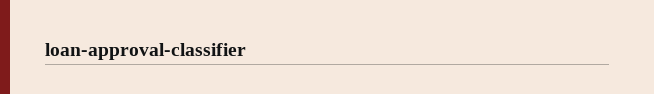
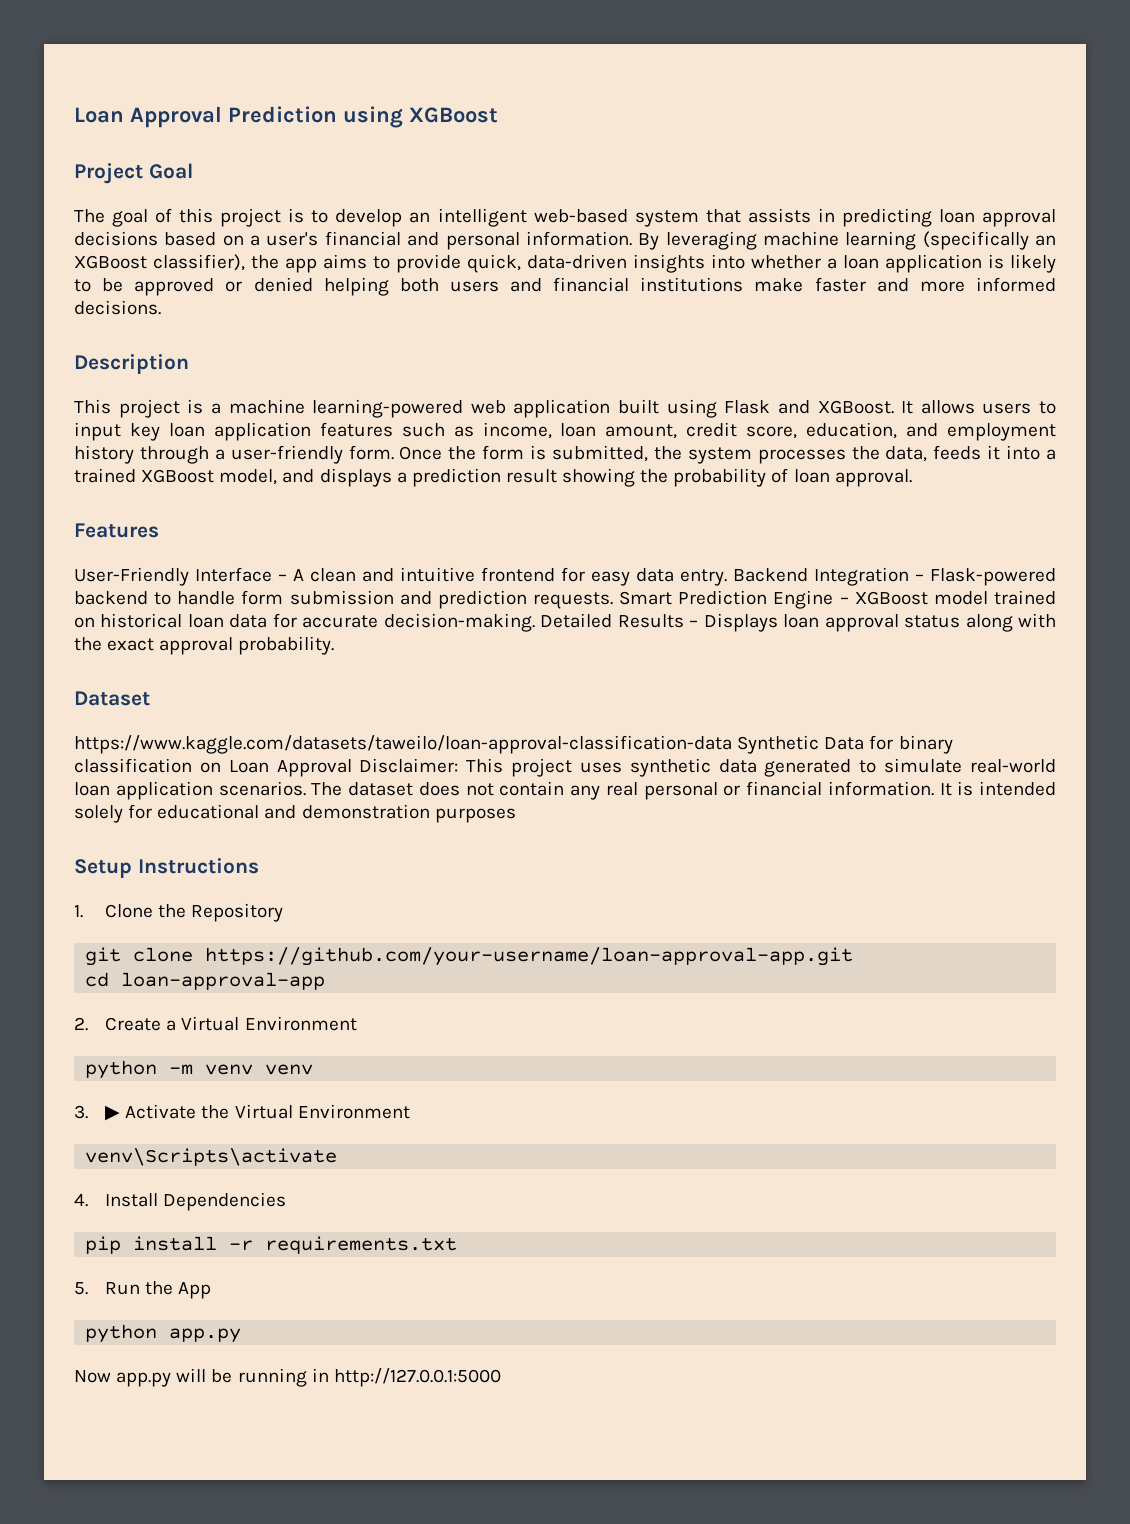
- loan-approval-classifier
+ Loan Approval Prediction using XGBoost
+ Project Goal
+ The goal of this project is to develop an intelligent web-based system that assists in predicting loan approval decisions based on a user's financial and personal information. By leveraging machine learning (specifically an XGBoost classifier), the app aims to provide quick, data-driven insights into whether a loan application is likely to be approved or denied helping both users and financial institutions make faster and more informed decisions.
+ Description
+ This project is a machine learning-powered web application built using Flask and XGBoost. It allows users to input key loan application features such as income, loan amount, credit score, education, and employment history through a user-friendly form. Once the form is submitted, the system processes the data, feeds it into a trained XGBoost model, and displays a prediction result showing the probability of loan approval.
+ Features
+ User-Friendly Interface – A clean and intuitive frontend for easy data entry. Backend Integration – Flask-powered backend to handle form submission and prediction requests. Smart Prediction Engine – XGBoost model trained on historical loan data for accurate decision-making. Detailed Results – Displays loan approval status along with the exact approval probability.
+ Dataset
+ https://www.kaggle.com/datasets/taweilo/loan-approval-classification-data Synthetic Data for binary classification on Loan Approval Disclaimer: This project uses synthetic data generated to simulate real-world loan application scenarios. The dataset does not contain any real personal or financial information. It is intended solely for educational and demonstration purposes
+ Setup Instructions
+ 1. Clone the Repository
+ git clone https://github.com/your-username/loan-approval-app.git
+ cd loan-approval-app
+ 2. Create a Virtual Environment
+ python -m venv venv
+ 3. ▶ Activate the Virtual Environment
+ venv\Scripts\activate
+ 4. Install Dependencies
+ pip install -r requirements.txt
+ 5. Run the App
+ python app.py
+ Now app.py will be running in http://127.0.0.1:5000

